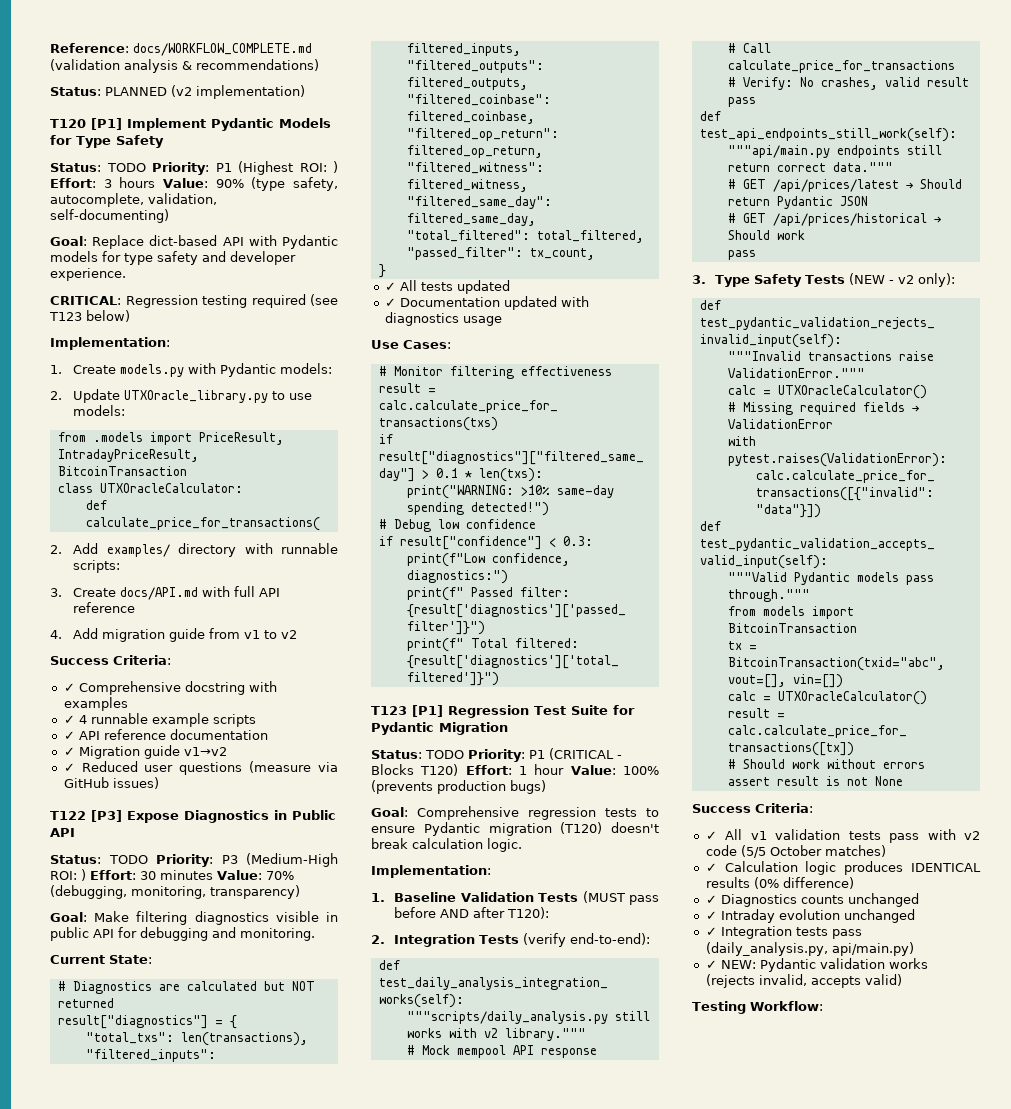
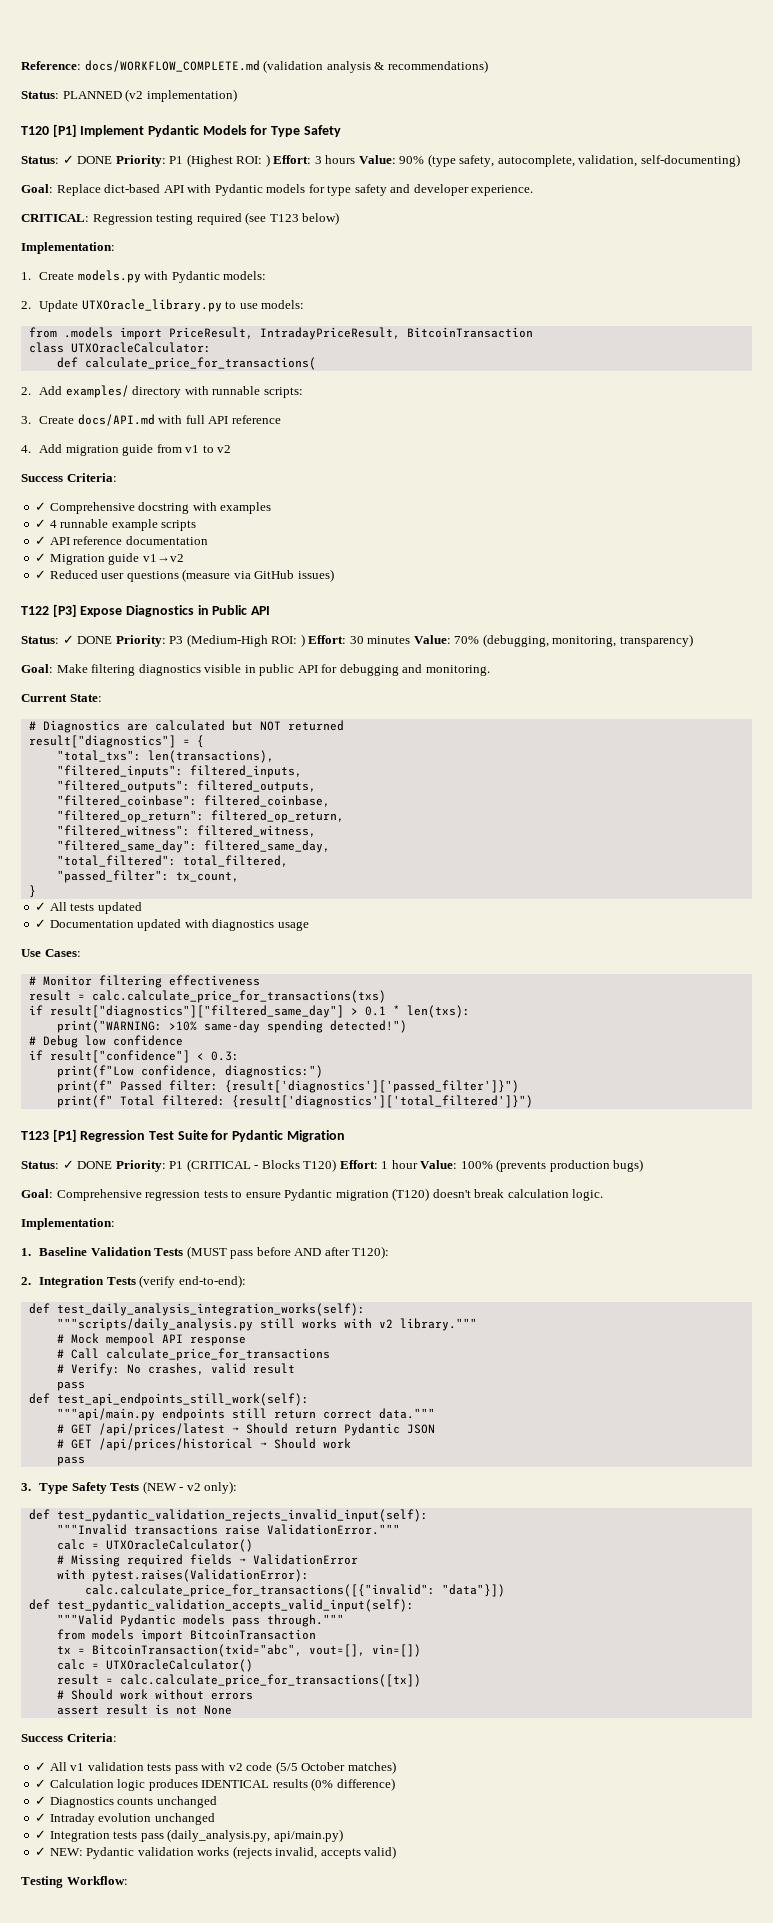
- Status: TODO Priority: P1 (Highest ROI: ) Effort: 3 hours Value: 90% (type safety, autocomplete, validation, self-documenting)
+ Status: ✓ DONE Priority: P1 (Highest ROI: ) Effort: 3 hours Value: 90% (type safety, autocomplete, validation, self-documenting)
- Status: TODO Priority: P3 (Medium-High ROI: ) Effort: 30 minutes Value: 70% (debugging, monitoring, transparency)
+ Status: ✓ DONE Priority: P3 (Medium-High ROI: ) Effort: 30 minutes Value: 70% (debugging, monitoring, transparency)
- Status: TODO Priority: P1 (CRITICAL - Blocks T120) Effort: 1 hour Value: 100% (prevents production bugs)
+ Status: ✓ DONE Priority: P1 (CRITICAL - Blocks T120) Effort: 1 hour Value: 100% (prevents production bugs)

